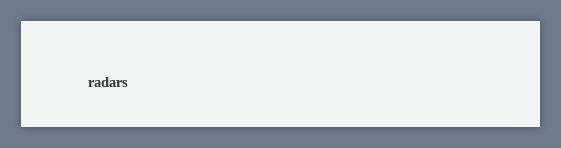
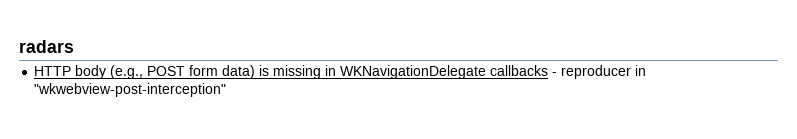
+ HTTP body (e.g., POST form data) is missing in WKNavigationDelegate callbacks - reproducer in "wkwebview-post-interception"

